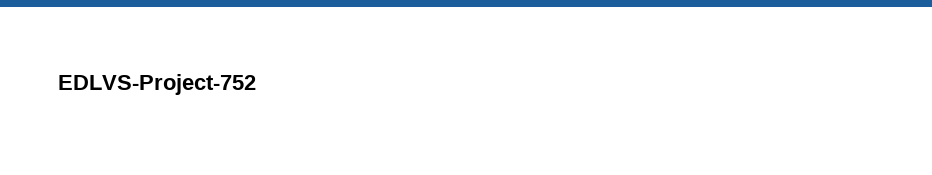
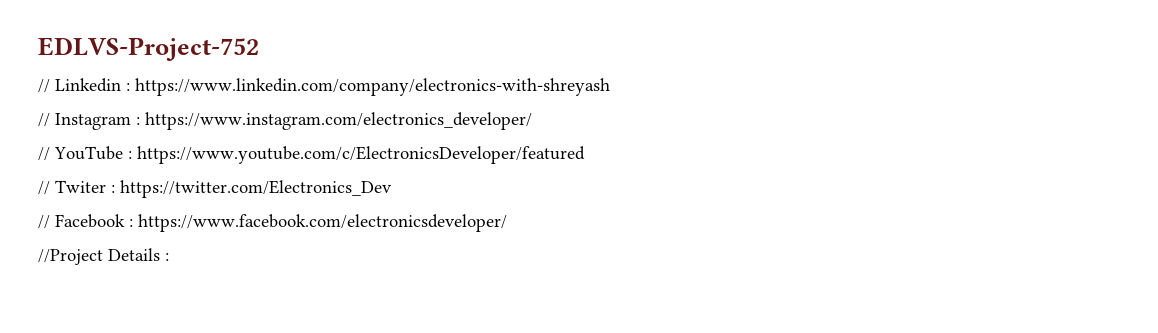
+ // Linkedin : https://www.linkedin.com/company/electronics-with-shreyash
+ // Instagram : https://www.instagram.com/electronics_developer/
+ // YouTube : https://www.youtube.com/c/ElectronicsDeveloper/featured
+ // Twiter : https://twitter.com/Electronics_Dev
+ // Facebook : https://www.facebook.com/electronicsdeveloper/
+ //Project Details :

